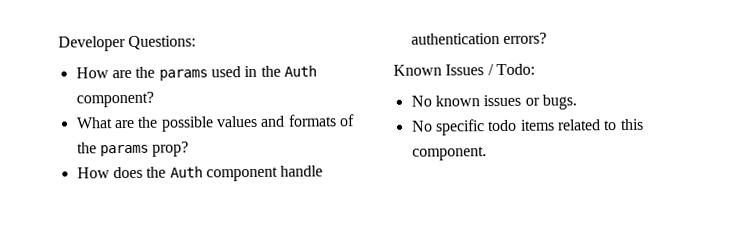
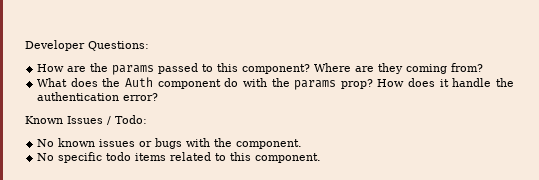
- How are the params used in the Auth component?
- What are the possible values and formats of the params prop?
- How does the Auth component handle authentication errors?
+ How are the params passed to this component? Where are they coming from?
+ What does the Auth component do with the params prop? How does it handle the authentication error?
- No known issues or bugs.
+ No known issues or bugs with the component.

